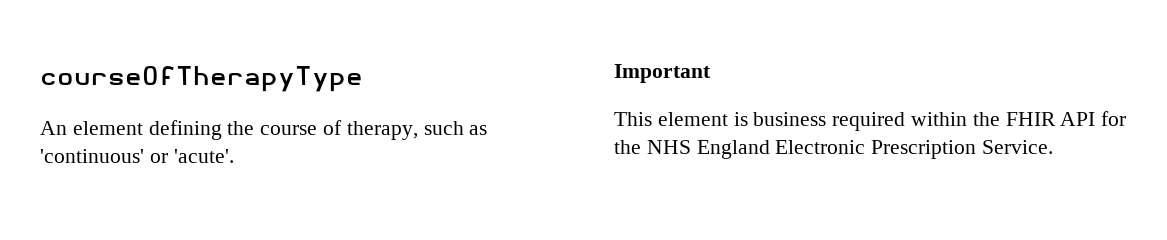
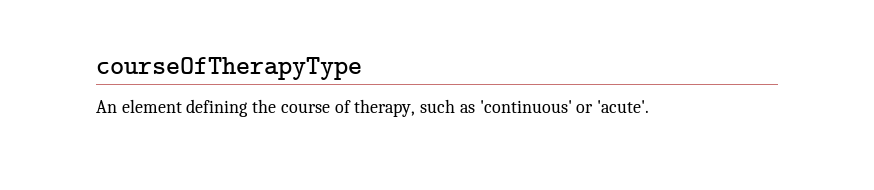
- Important
- This element is business required within the FHIR API for the NHS England Electronic Prescription Service.

